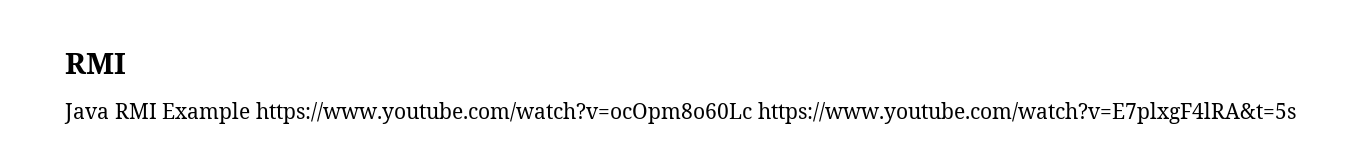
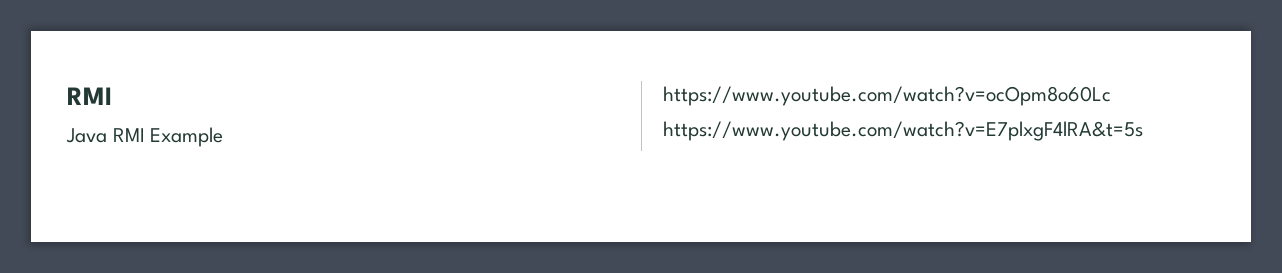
- Java RMI Example https://www.youtube.com/watch?v=ocOpm8o60Lc https://www.youtube.com/watch?v=E7plxgF4lRA&t=5s
+ Java RMI Example https://www.youtube.com/watch?v=ocOpm8o60Lc
+ https://www.youtube.com/watch?v=E7plxgF4lRA&t=5s

